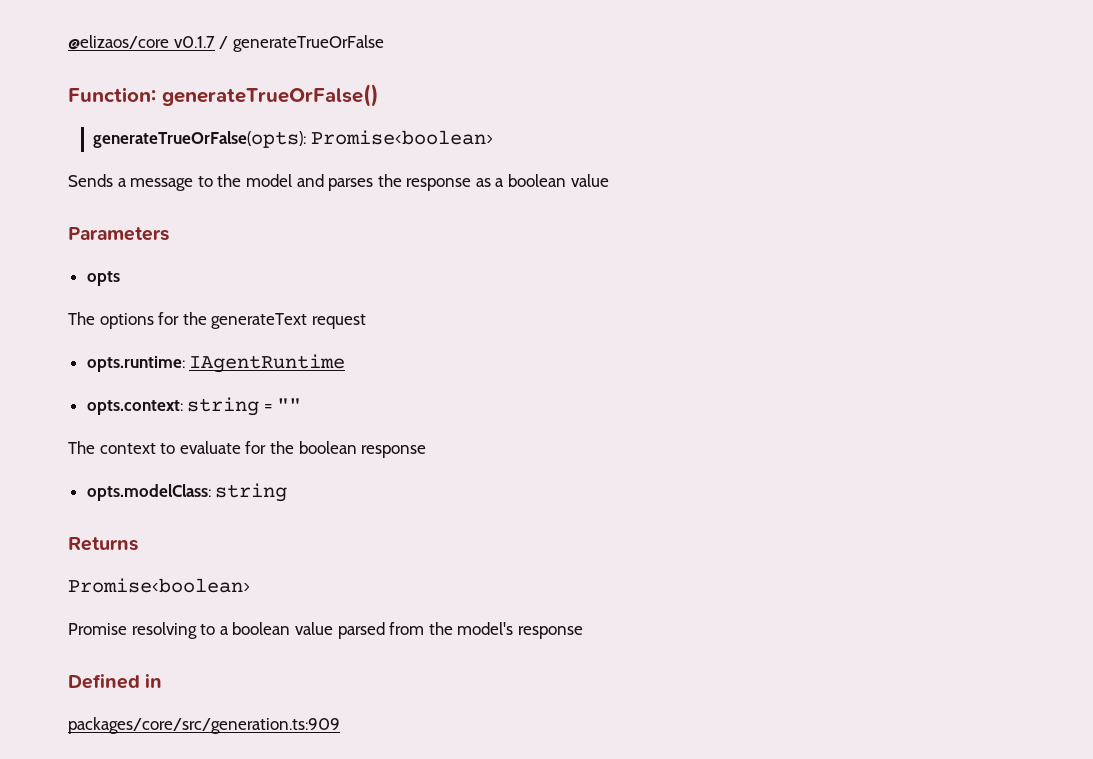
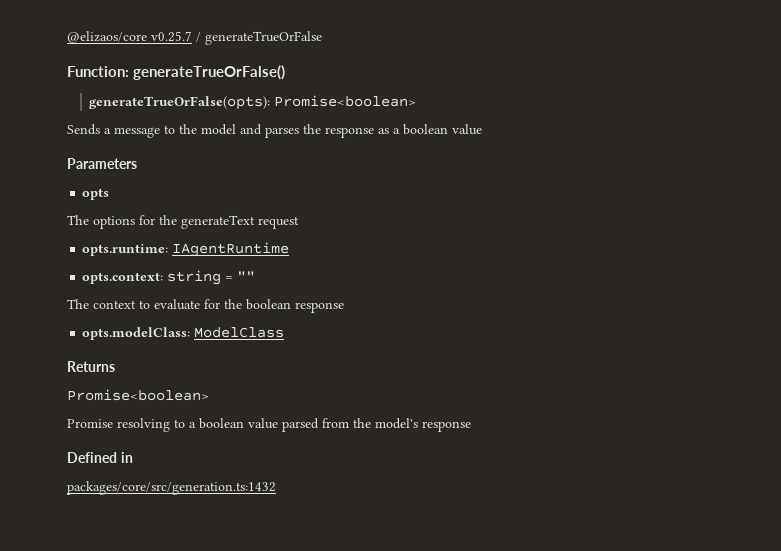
- @elizaos/core v0.1.7 / generateTrueOrFalse
+ @elizaos/core v0.25.7 / generateTrueOrFalse
- opts.modelClass: string
+ opts.modelClass: ModelClass
- packages/core/src/generation.ts:909
+ packages/core/src/generation.ts:1432

